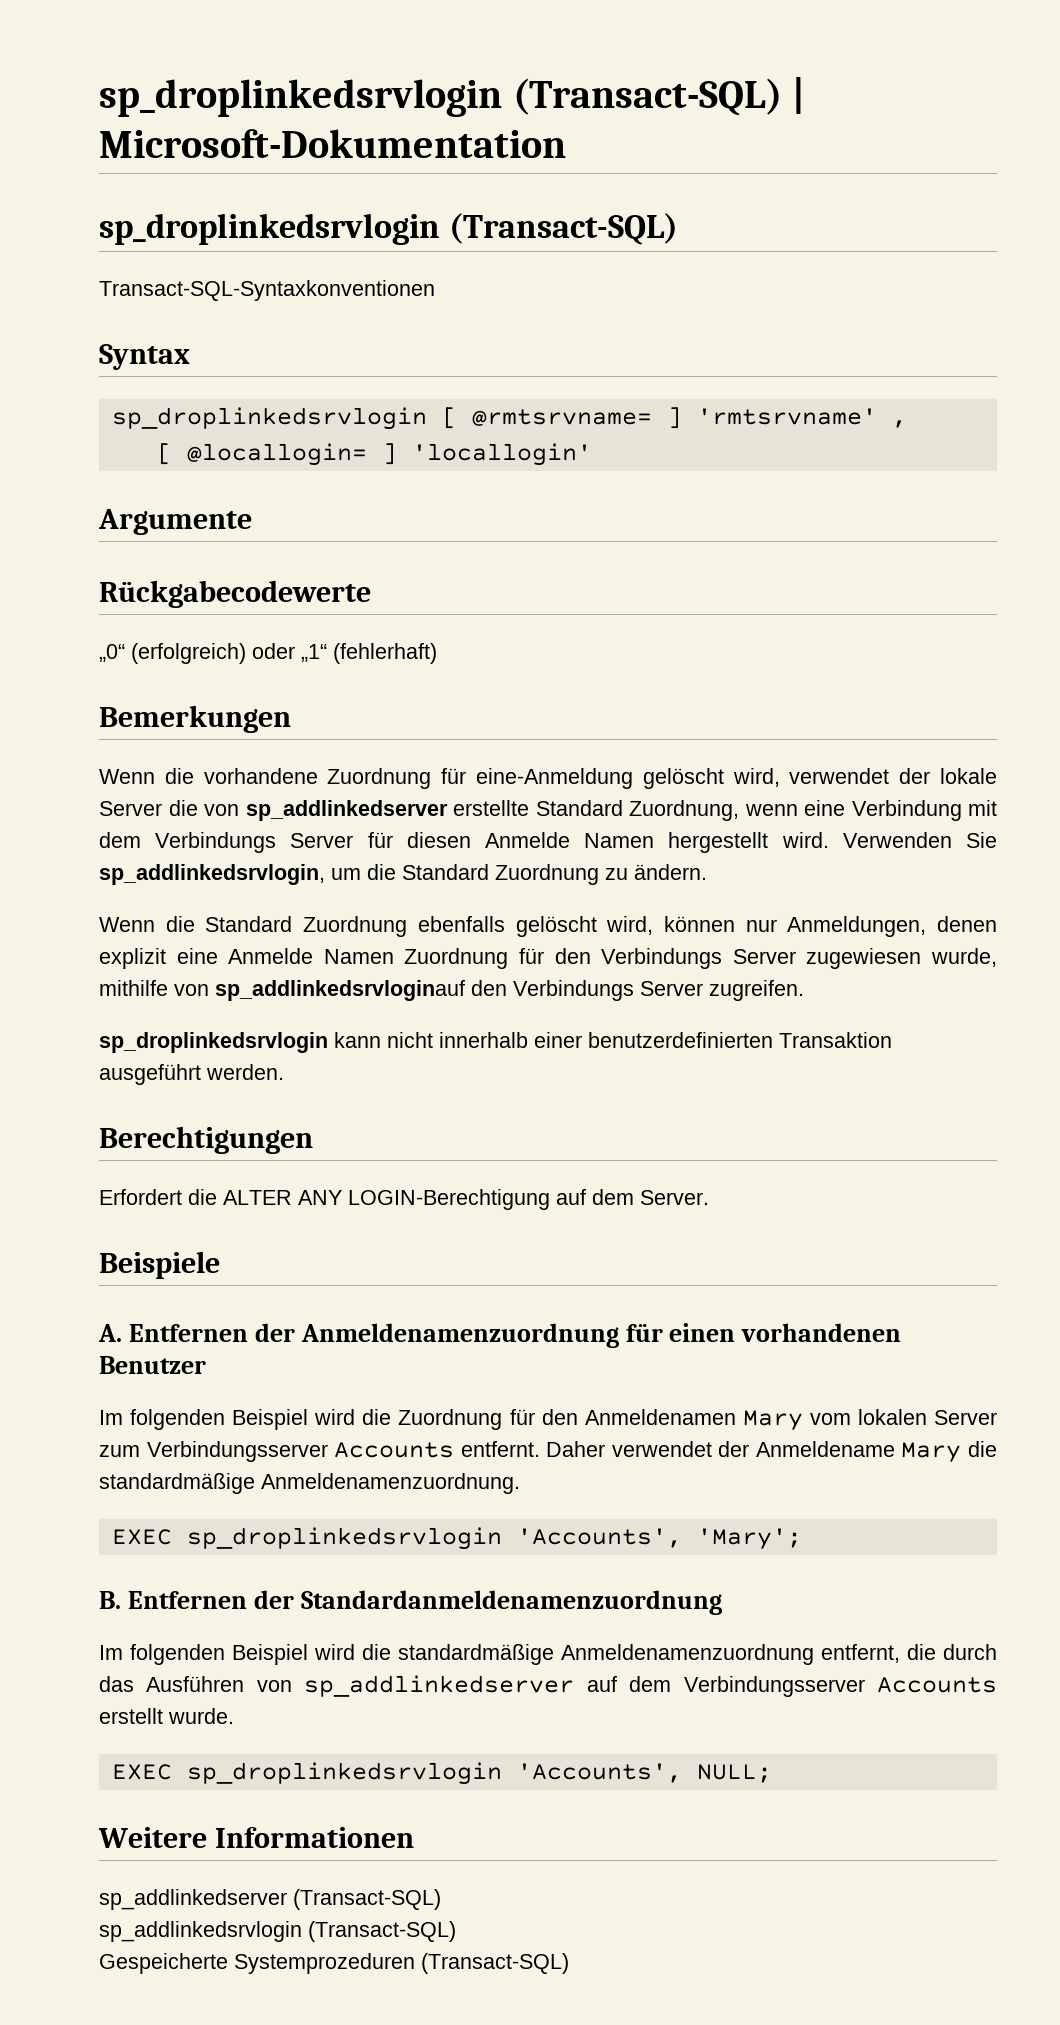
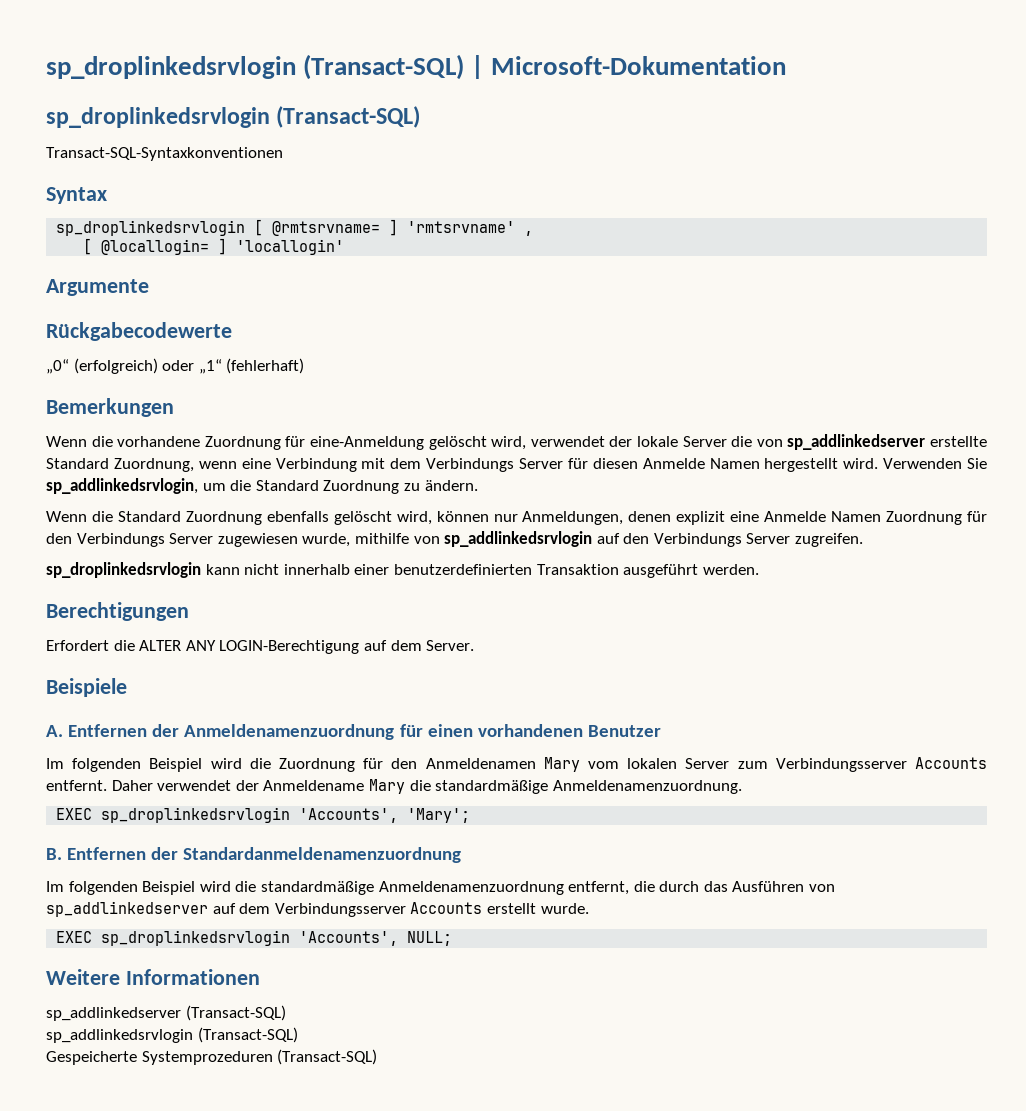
- Wenn die Standard Zuordnung ebenfalls gelöscht wird, können nur Anmeldungen, denen explizit eine Anmelde Namen Zuordnung für den Verbindungs Server zugewiesen wurde, mithilfe von sp_addlinkedsrvloginauf den Verbindungs Server zugreifen.
+ Wenn die Standard Zuordnung ebenfalls gelöscht wird, können nur Anmeldungen, denen explizit eine Anmelde Namen Zuordnung für den Verbindungs Server zugewiesen wurde, mithilfe von sp_addlinkedsrvlogin auf den Verbindungs Server zugreifen.

